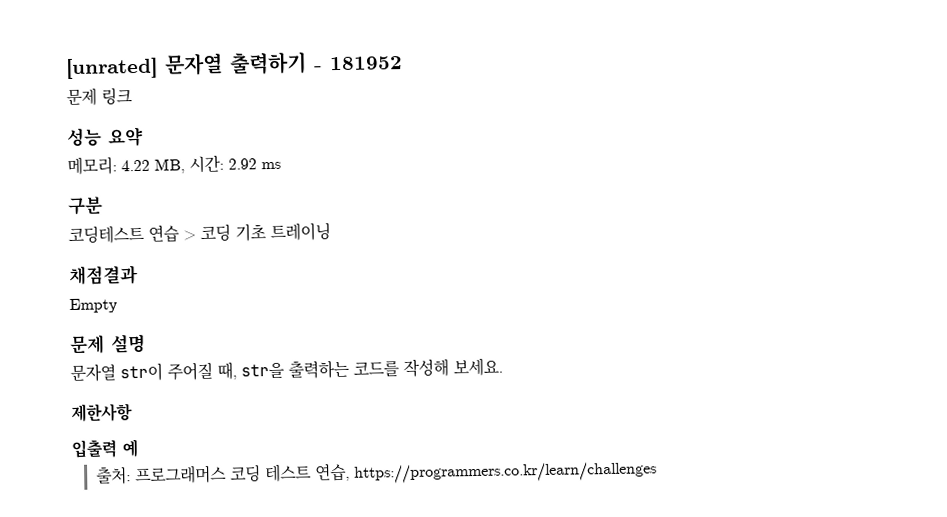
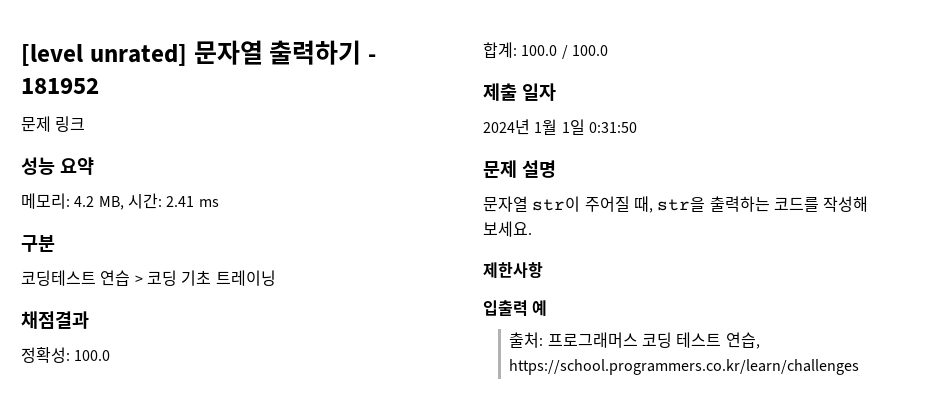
- [unrated] 문자열 출력하기 - 181952
+ [level unrated] 문자열 출력하기 - 181952
- 메모리: 4.22 MB, 시간: 2.92 ms
+ 메모리: 4.2 MB, 시간: 2.41 ms
- Empty
+ 정확성: 100.0
+ 합계: 100.0 / 100.0
+ 제출 일자
+ 2024년 1월 1일 0:31:50
- 출처: 프로그래머스 코딩 테스트 연습, https://programmers.co.kr/learn/challenges
+ 출처: 프로그래머스 코딩 테스트 연습, https://school.programmers.co.kr/learn/challenges

